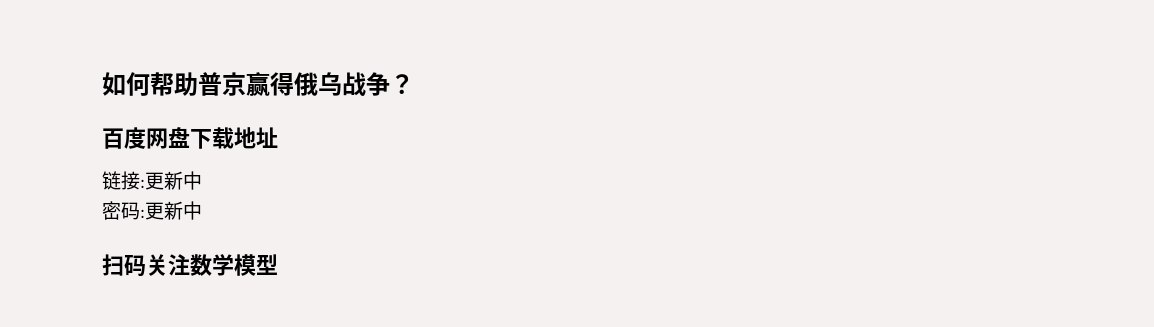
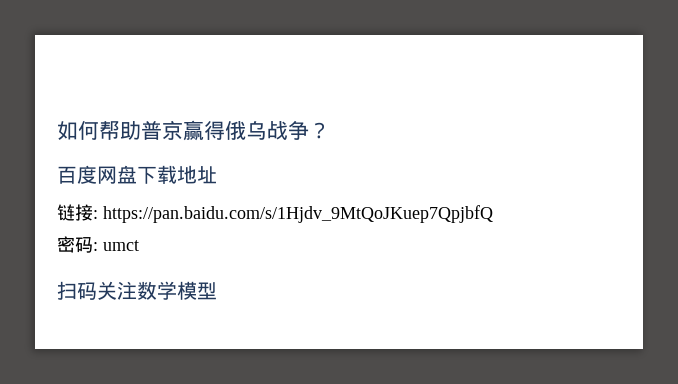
- 链接:更新中
+ 链接: https://pan.baidu.com/s/1Hjdv_9MtQoJKuep7QpjbfQ
- 密码:更新中
+ 密码: umct

